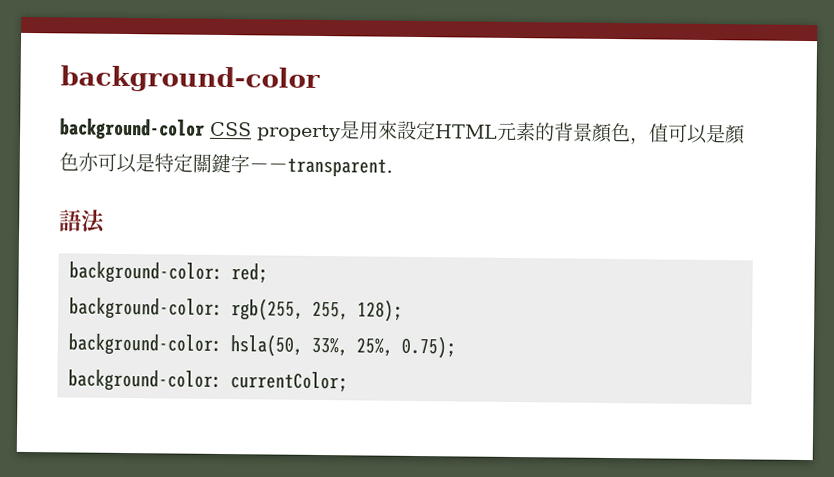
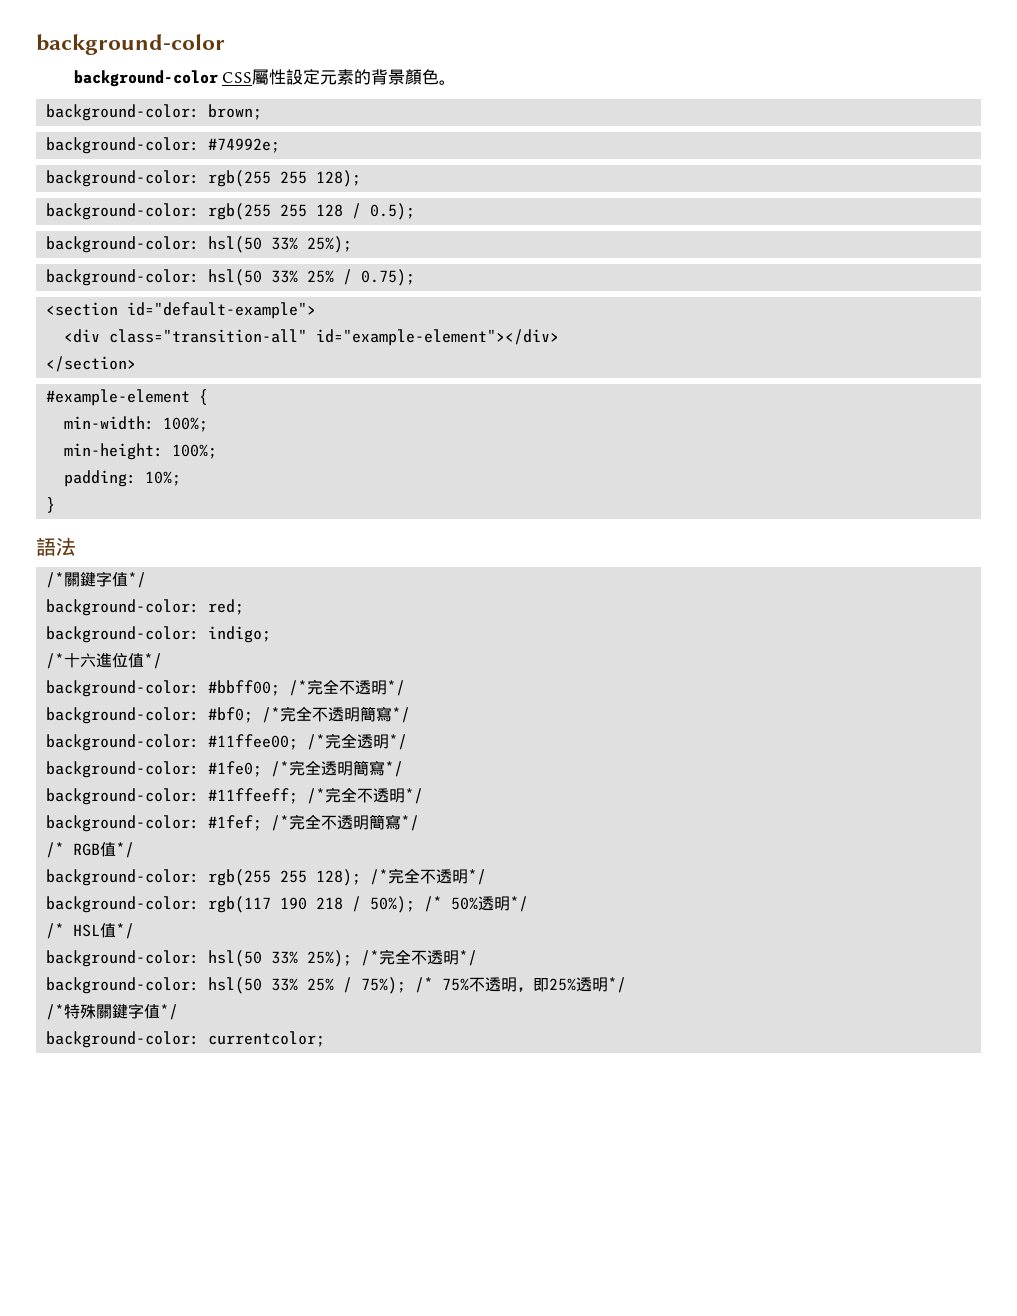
- background-color CSS property是用來設定HTML元素的背景顏色，值可以是顏色亦可以是特定關鍵字－－transparent.
+ background-color CSS屬性設定元素的背景顏色。
+ background-color: brown;
+ background-color: #74992e;
+ background-color: rgb(255 255 128);
+ background-color: rgb(255 255 128 / 0.5);
+ background-color: hsl(50 33% 25%);
+ background-color: hsl(50 33% 25% / 0.75);
+ <section id="default-example">
+ <div class="transition-all" id="example-element"></div>
+ </section>
+ #example-element {
+ min-width: 100%;
+ min-height: 100%;
+ padding: 10%;
+ }
  語法
+ /*關鍵字值*/
  background-color: red;
- background-color: rgb(255, 255, 128);
- background-color: hsla(50, 33%, 25%, 0.75);
- background-color: currentColor;
+ background-color: indigo;
+ /*十六進位值*/
+ background-color: #bbff00; /*完全不透明*/
+ background-color: #bf0; /*完全不透明簡寫*/
+ background-color: #11ffee00; /*完全透明*/
+ background-color: #1fe0; /*完全透明簡寫*/
+ background-color: #11ffeeff; /*完全不透明*/
+ background-color: #1fef; /*完全不透明簡寫*/
+ /* RGB值*/
+ background-color: rgb(255 255 128); /*完全不透明*/
+ background-color: rgb(117 190 218 / 50%); /* 50%透明*/
+ /* HSL值*/
+ background-color: hsl(50 33% 25%); /*完全不透明*/
+ background-color: hsl(50 33% 25% / 75%); /* 75%不透明，即25%透明*/
+ /*特殊關鍵字值*/
+ background-color: currentcolor;

